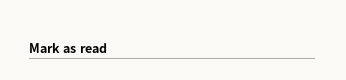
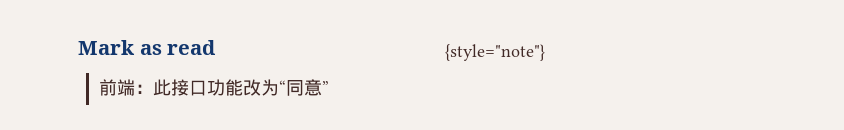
+ 前端：此接口功能改为“同意”
+ {style="note"}

